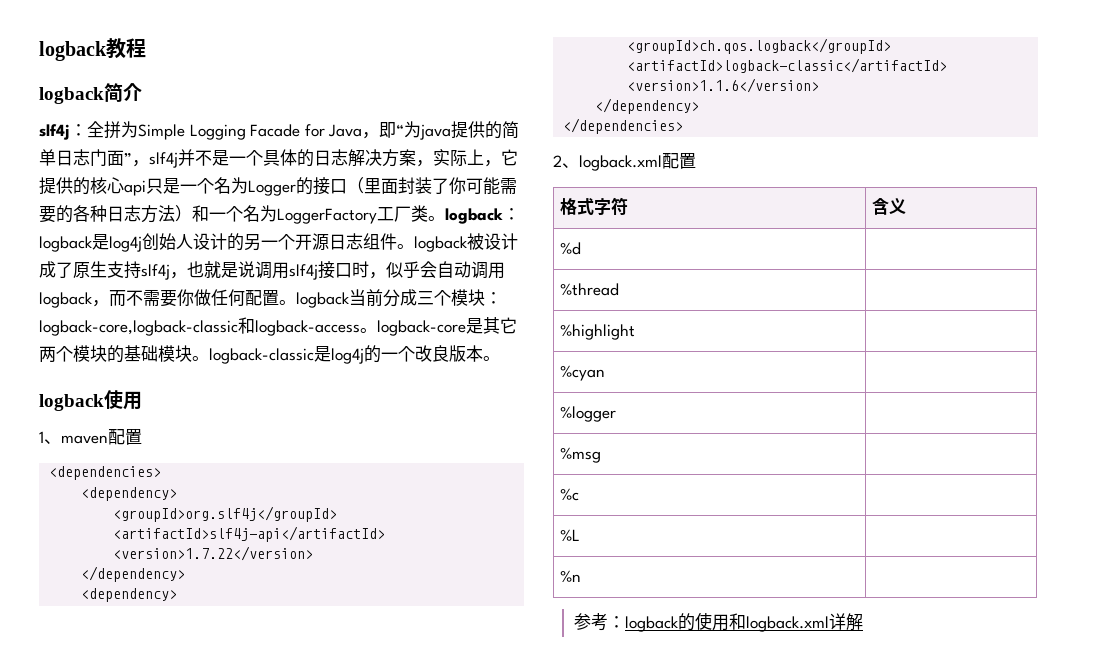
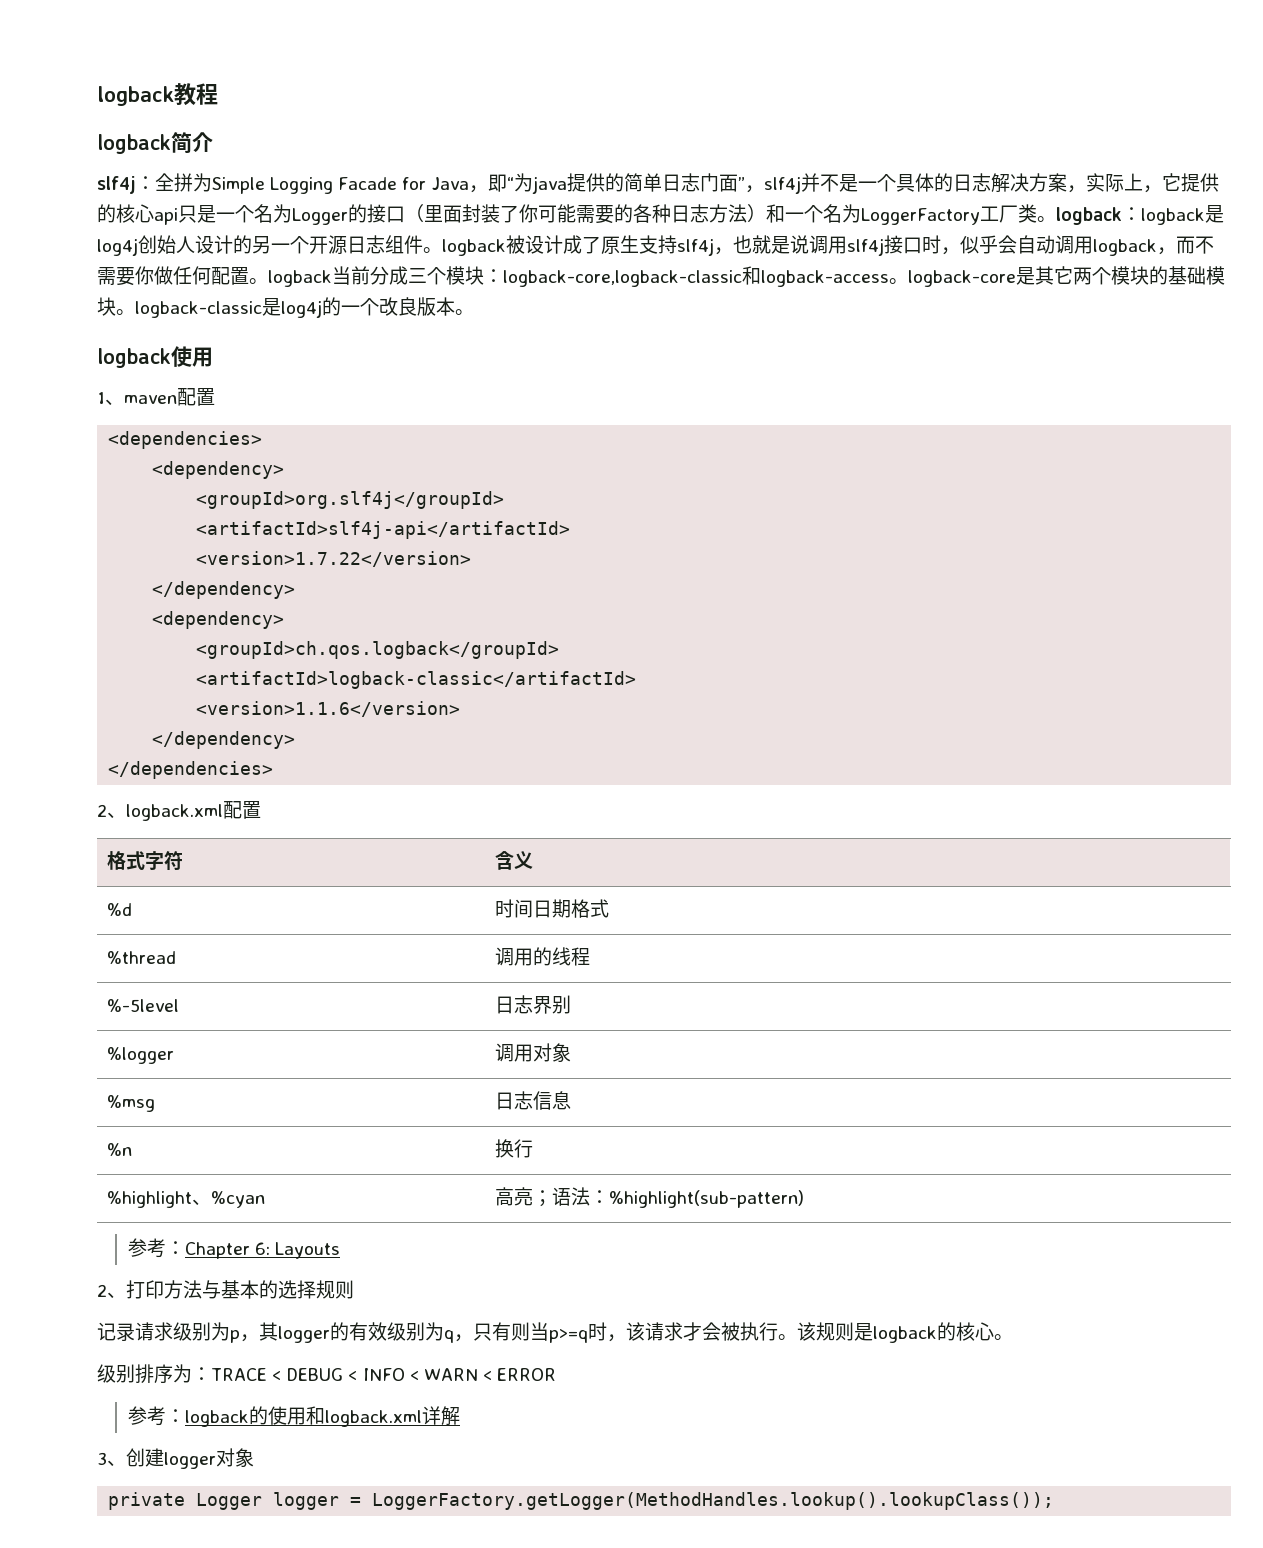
- %d |
- %thread |
- %highlight |
- %cyan |
+ %d | 时间日期格式
+ %thread | 调用的线程
+ %-5level | 日志界别
- %logger |
+ %logger | 调用对象
- %msg |
- %c |
- %L |
+ %msg | 日志信息
- %n |
+ %n | 换行
+ %highlight、%cyan | 高亮；语法：%highlight(sub-pattern)
+ 参考：Chapter 6: Layouts
+ 2、打印方法与基本的选择规则
+ 记录请求级别为p，其logger的有效级别为q，只有则当p>=q时，该请求才会被执行。该规则是logback的核心。
+ 级别排序为：TRACE < DEBUG < INFO < WARN < ERROR
+ 3、创建logger对象
+ private Logger logger = LoggerFactory.getLogger(MethodHandles.lookup().lookupClass());

